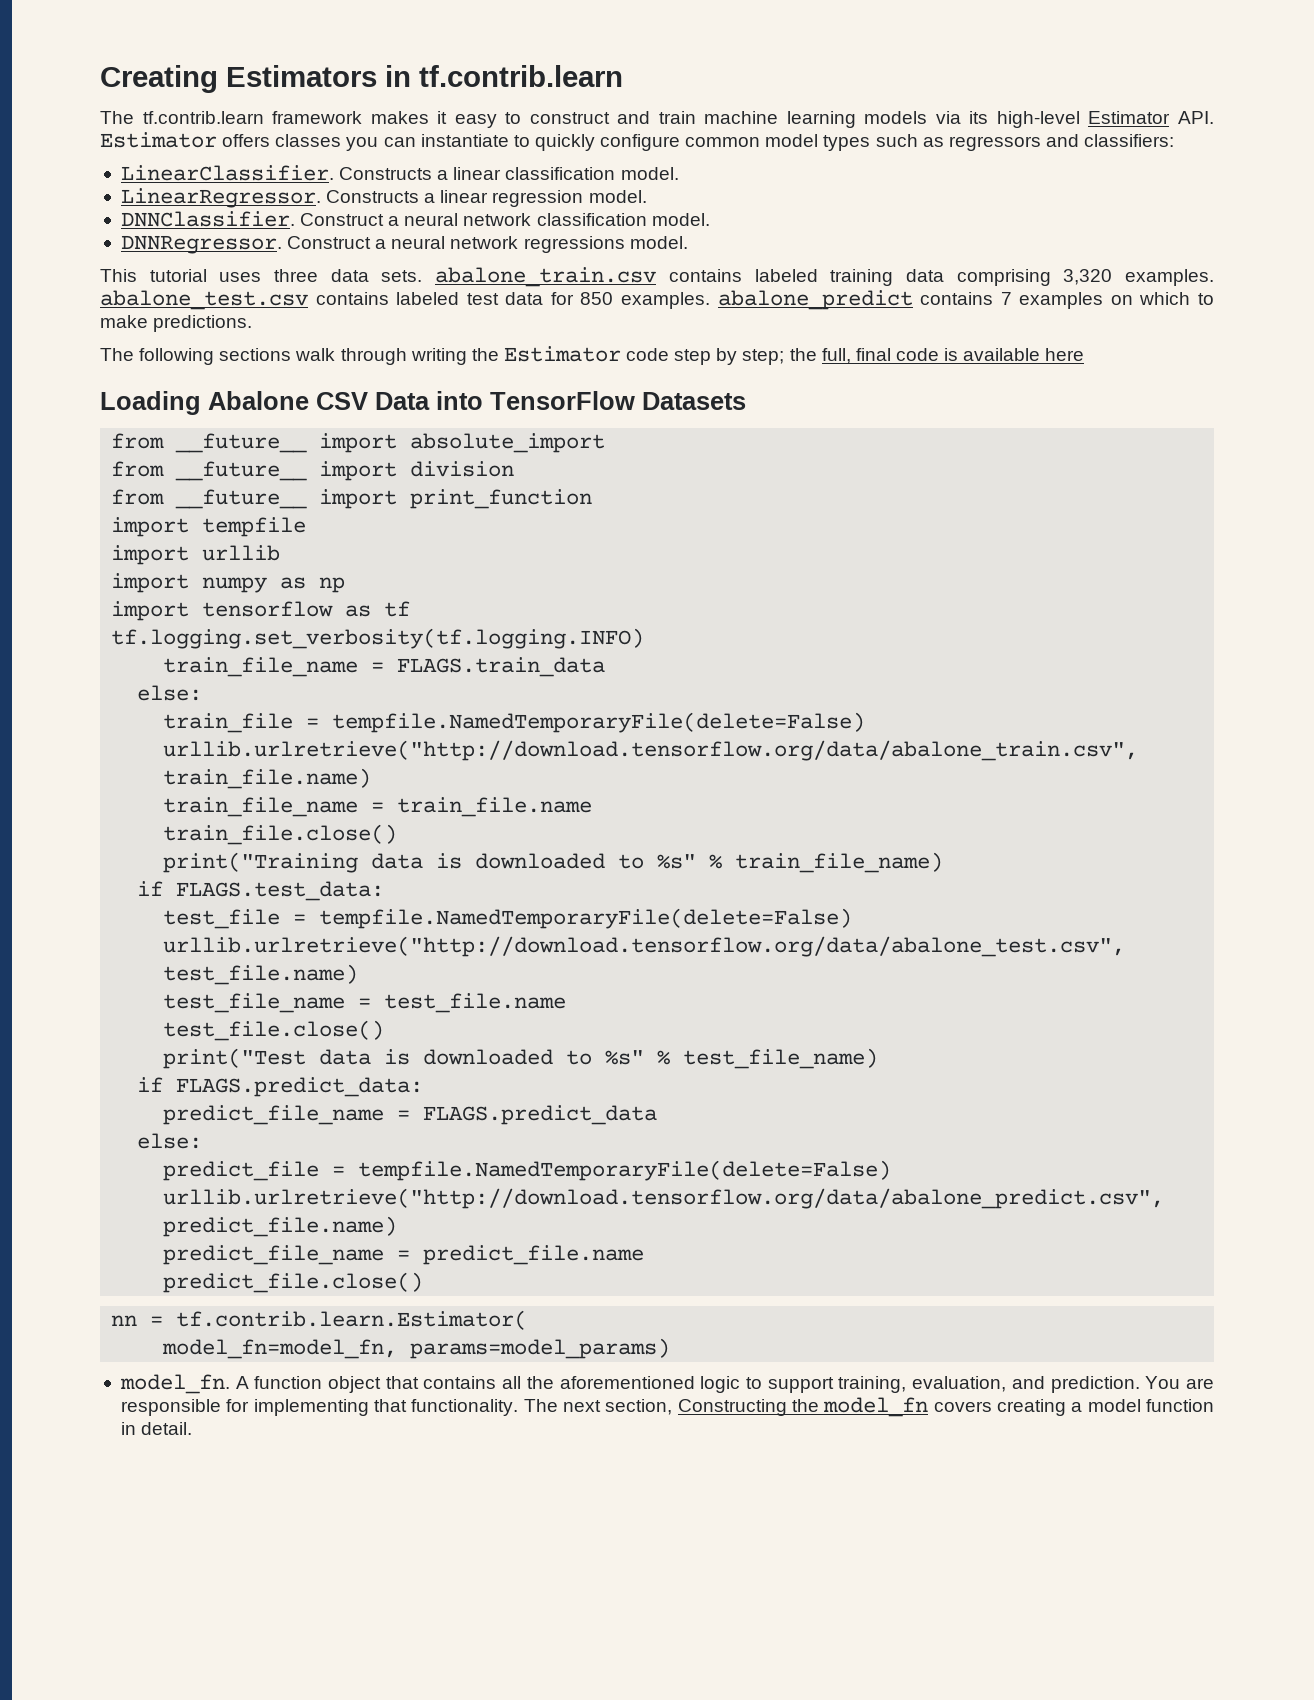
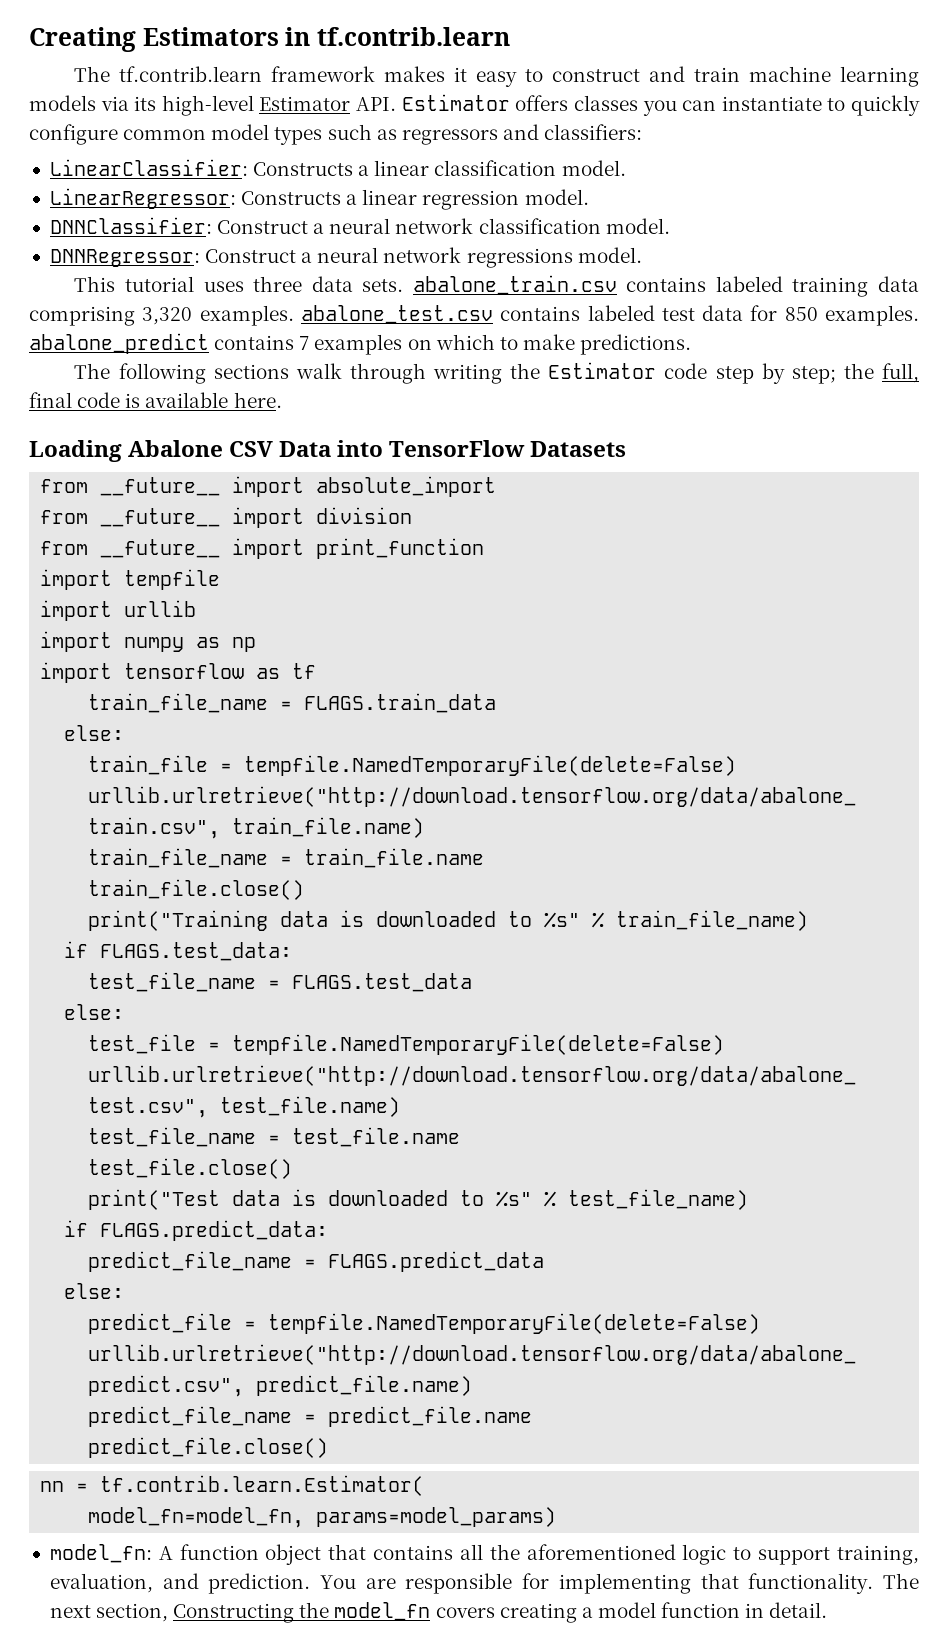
- LinearClassifier. Constructs a linear classification model.
+ LinearClassifier: Constructs a linear classification model.
- LinearRegressor. Constructs a linear regression model.
+ LinearRegressor: Constructs a linear regression model.
- DNNClassifier. Construct a neural network classification model.
+ DNNClassifier: Construct a neural network classification model.
- DNNRegressor. Construct a neural network regressions model.
+ DNNRegressor: Construct a neural network regressions model.
- The following sections walk through writing the Estimator code step by step; the full, final code is available here
+ The following sections walk through writing the Estimator code step by step; the full, final code is available here.
- tf.logging.set_verbosity(tf.logging.INFO)
+ test_file_name = FLAGS.test_data
+ else:
- model_fn. A function object that contains all the aforementioned logic to support training, evaluation, and prediction.
+ model_fn: A function object that contains all the aforementioned logic to support training, evaluation, and prediction.

